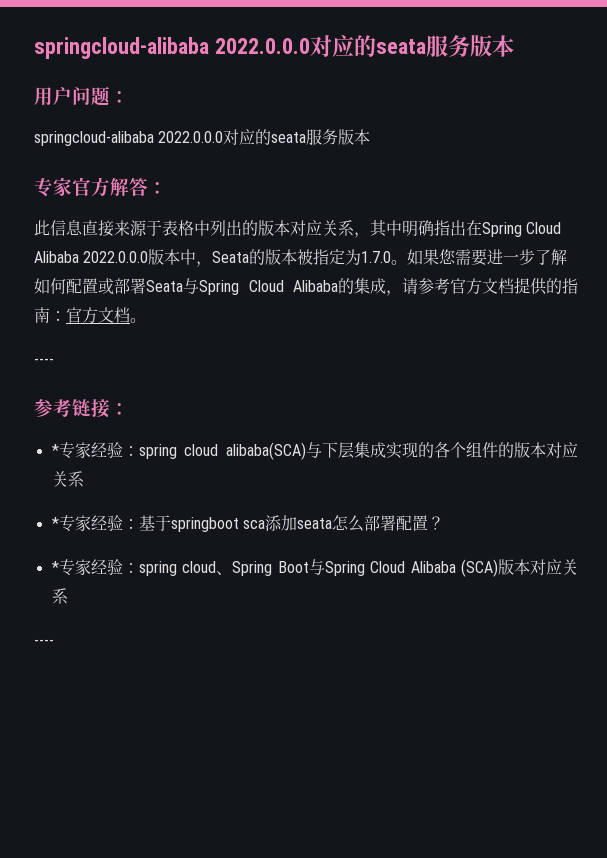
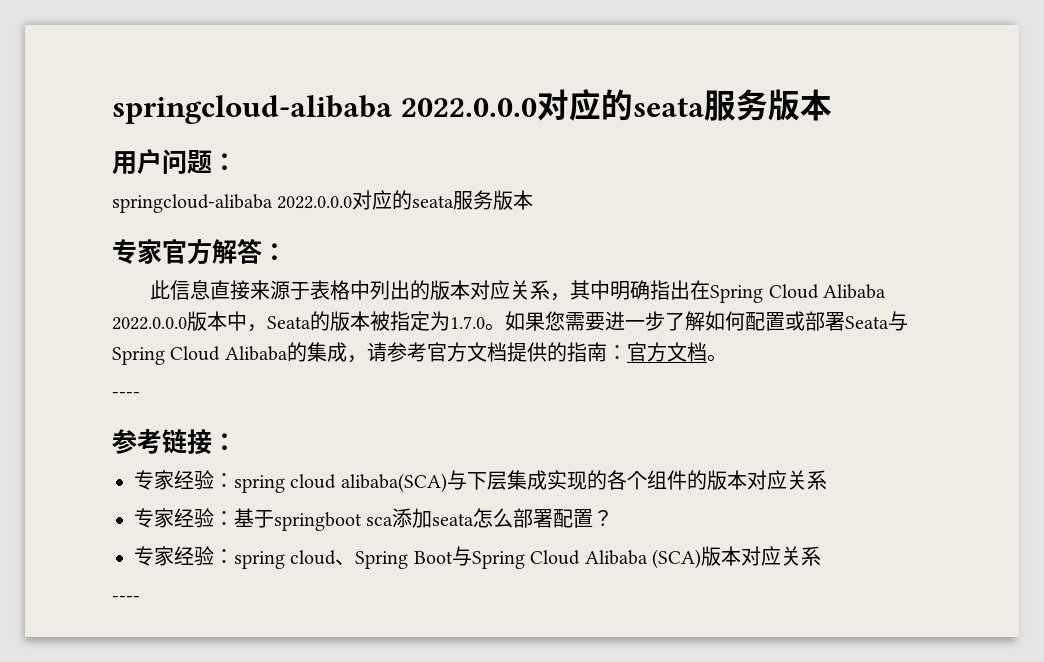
- *专家经验：spring cloud alibaba(SCA)与下层集成实现的各个组件的版本对应关系
+ 专家经验：spring cloud alibaba(SCA)与下层集成实现的各个组件的版本对应关系
- *专家经验：基于springboot sca添加seata怎么部署配置？
+ 专家经验：基于springboot sca添加seata怎么部署配置？
- *专家经验：spring cloud、Spring Boot与Spring Cloud Alibaba (SCA)版本对应关系
+ 专家经验：spring cloud、Spring Boot与Spring Cloud Alibaba (SCA)版本对应关系

